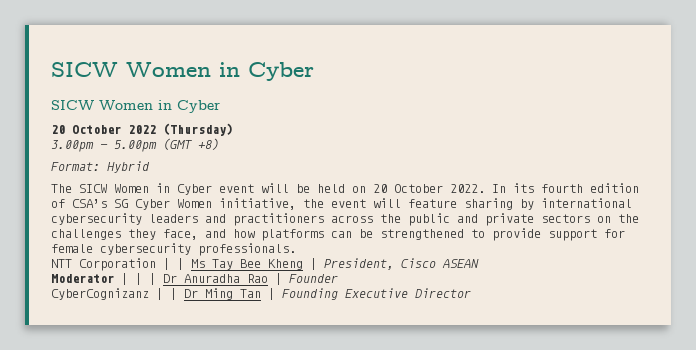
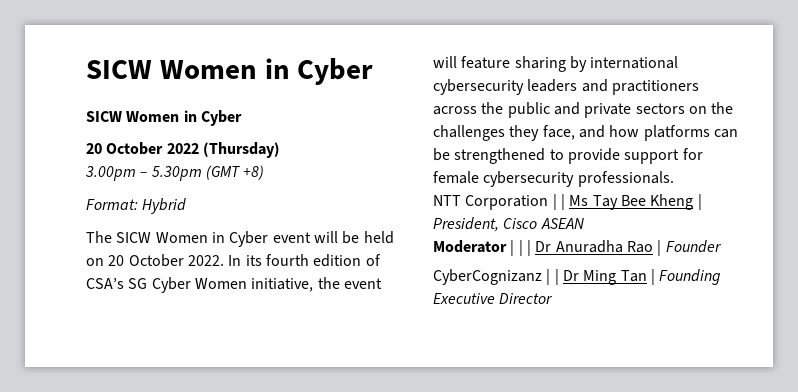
- 3.00pm – 5.00pm (GMT +8)
+ 3.00pm – 5.30pm (GMT +8)

